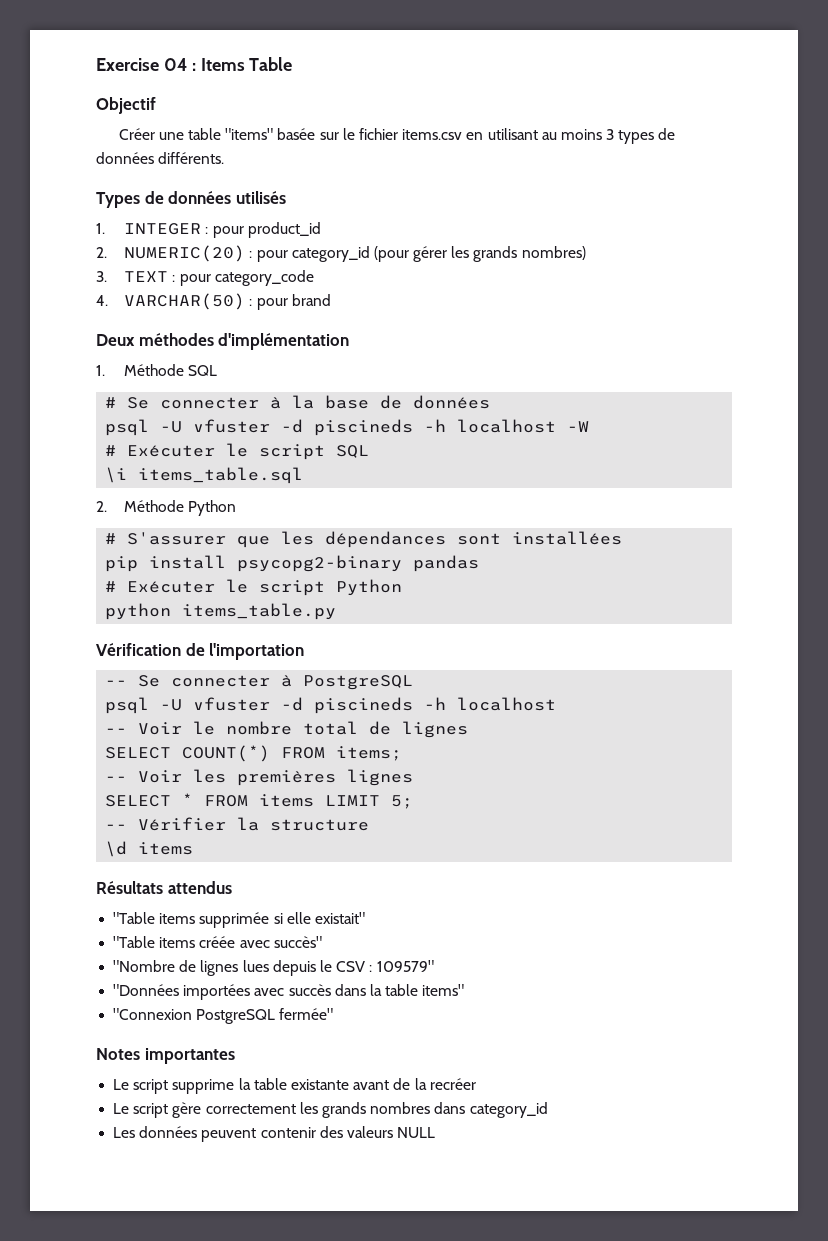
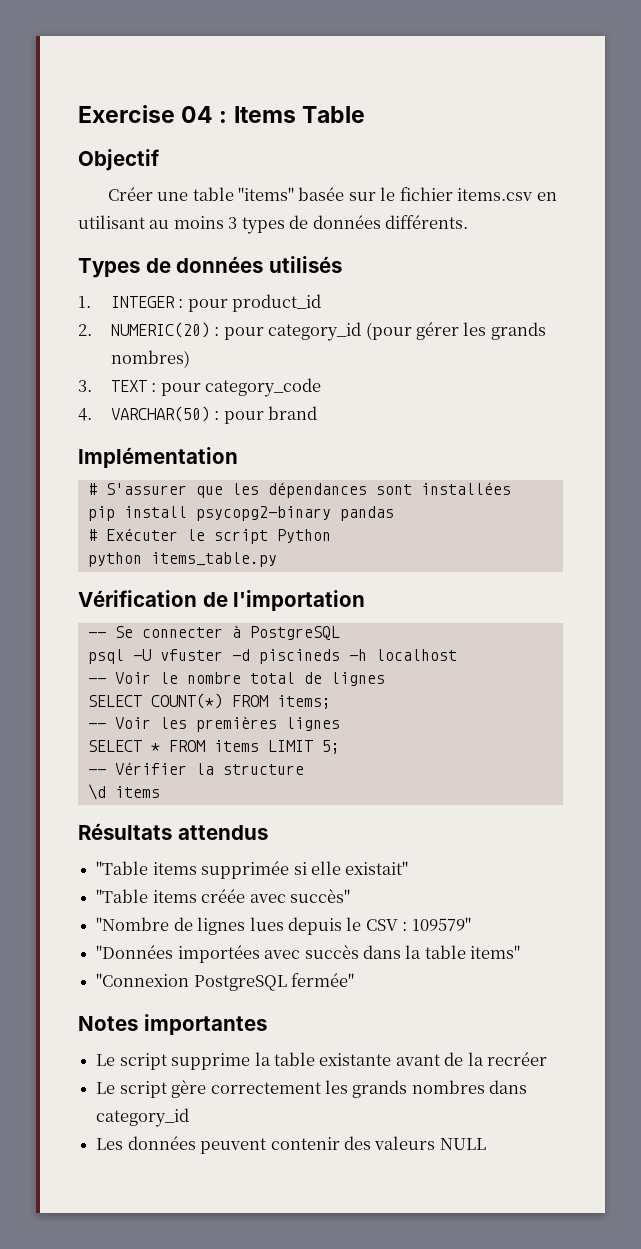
- Deux méthodes d'implémentation
- 1. Méthode SQL
- # Se connecter à la base de données
- psql -U vfuster -d piscineds -h localhost -W
- # Exécuter le script SQL
- \i items_table.sql
- 2. Méthode Python
+ Implémentation

